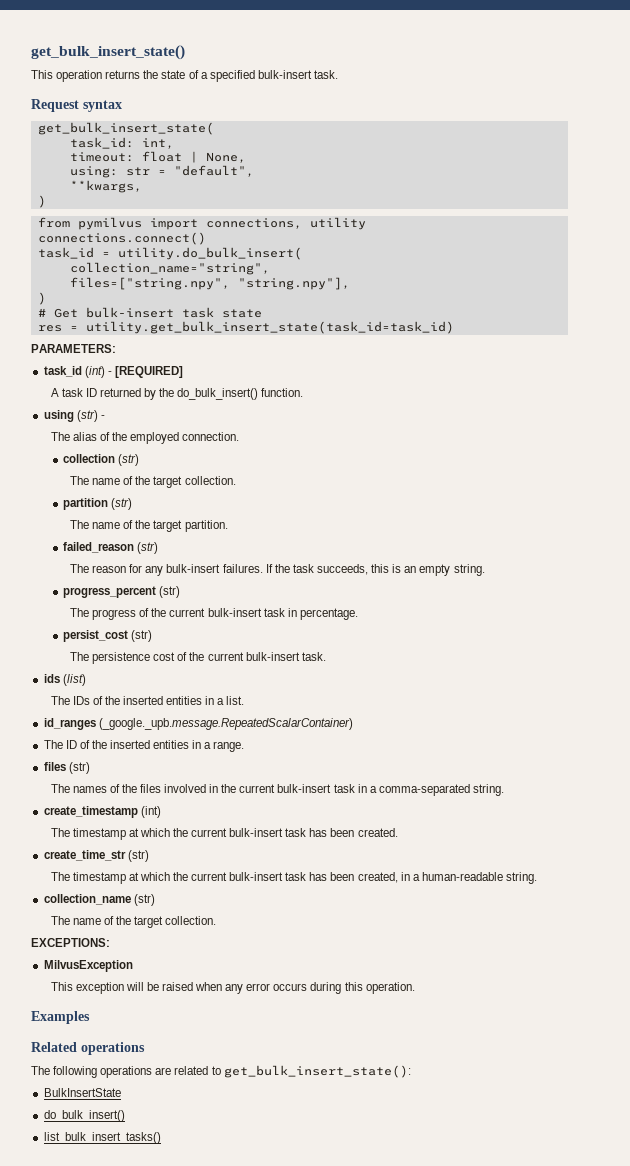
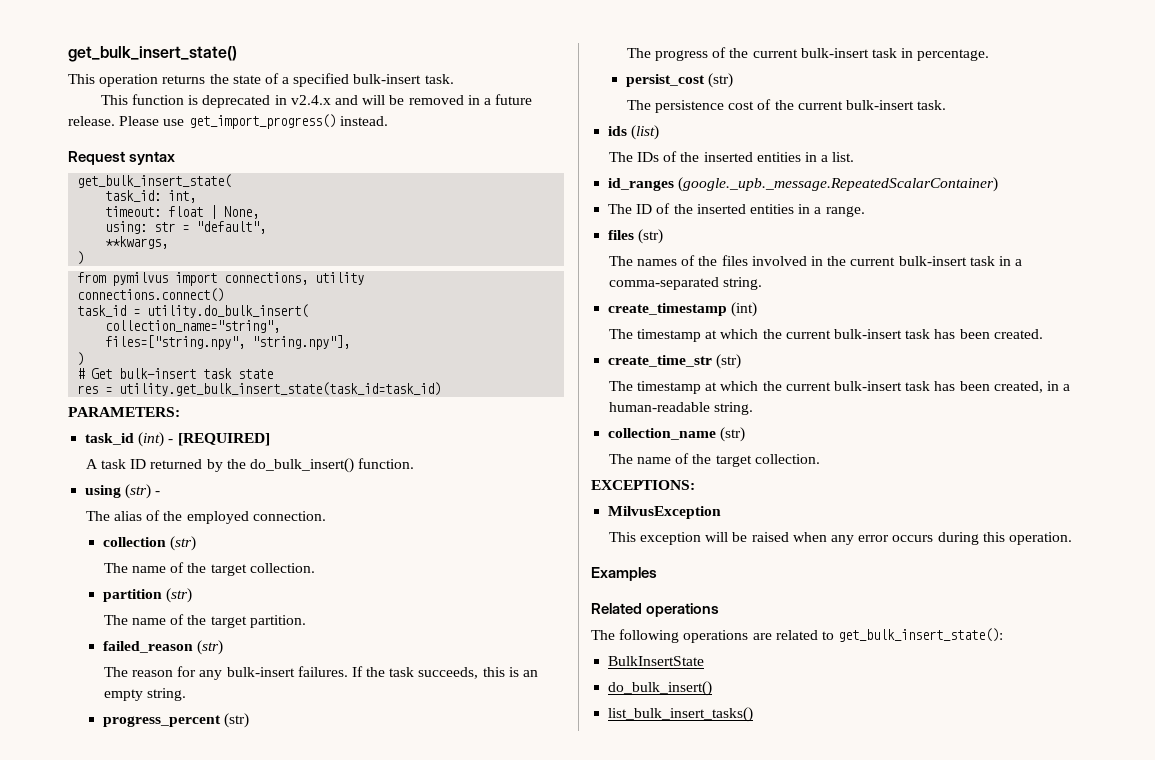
+ This function is deprecated in v2.4.x and will be removed in a future release. Please use get_import_progress() instead.
- id_ranges (_google._upb.message.RepeatedScalarContainer)
+ id_ranges (google._upb._message.RepeatedScalarContainer)

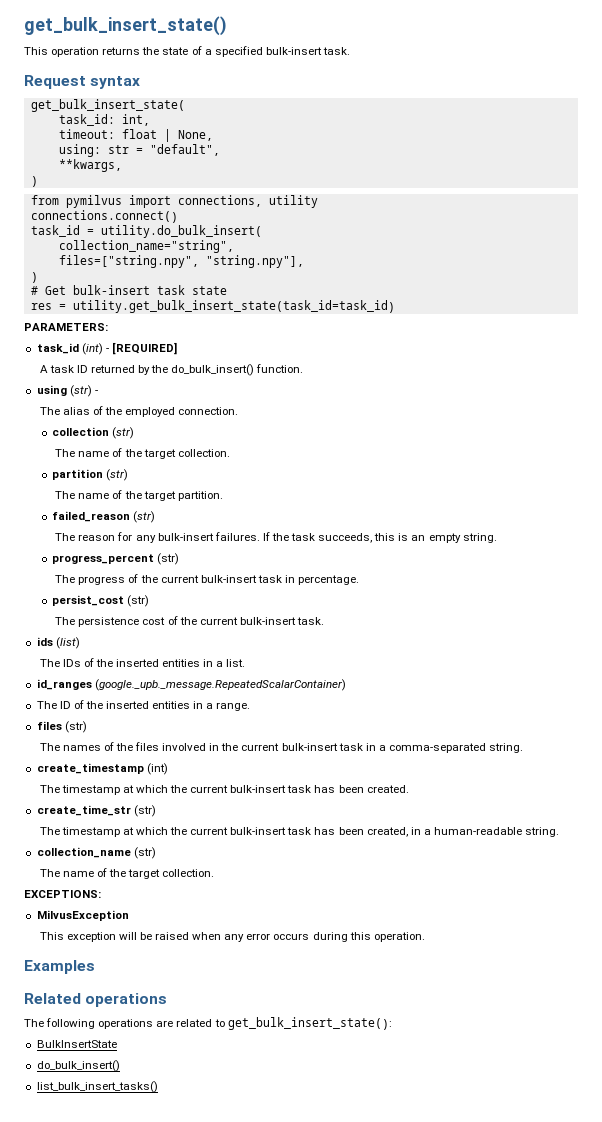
- This function is deprecated in v2.4.x and will be removed in a future release. Please use get_import_progress() instead.

